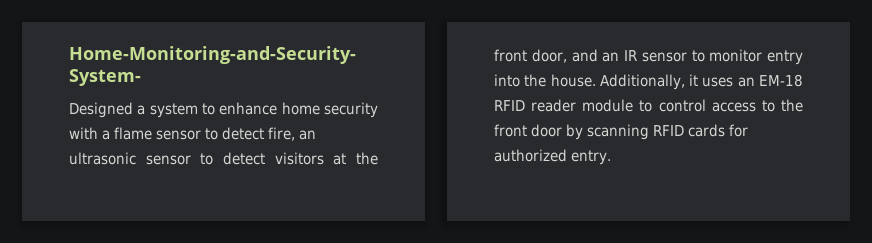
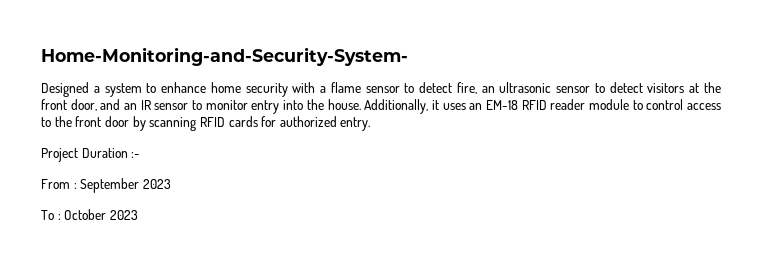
+ Project Duration :-
+ From : September 2023
+ To : October 2023

